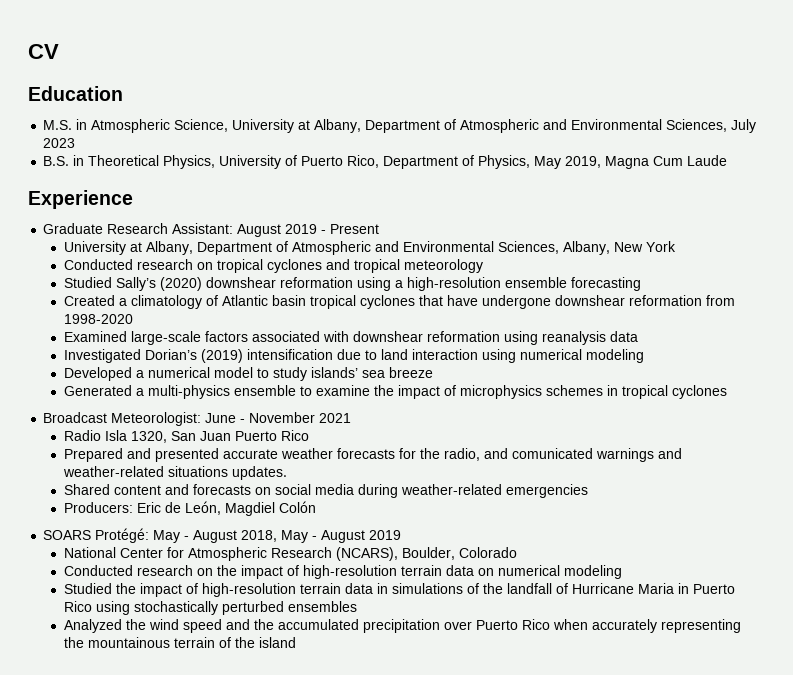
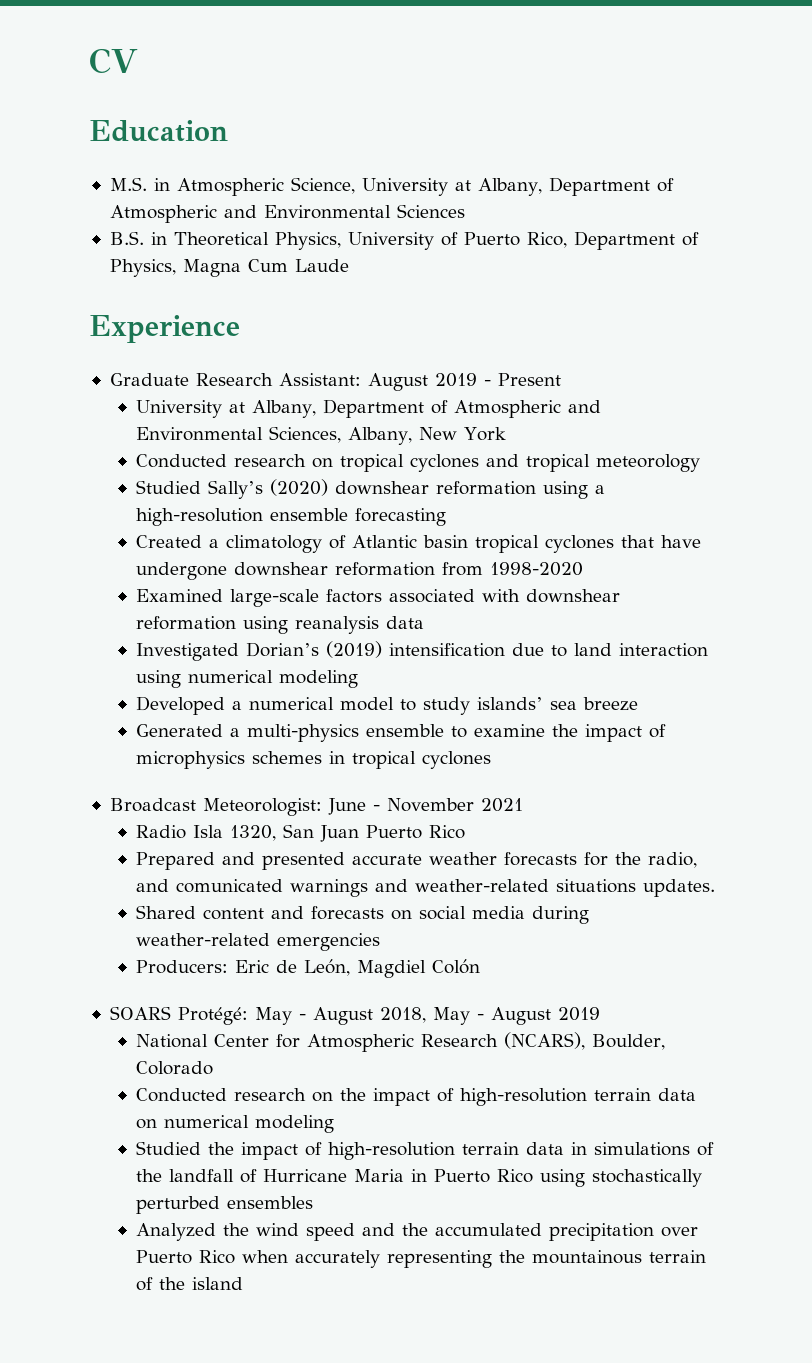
- M.S. in Atmospheric Science, University at Albany, Department of Atmospheric and Environmental Sciences, July 2023
+ M.S. in Atmospheric Science, University at Albany, Department of Atmospheric and Environmental Sciences
- B.S. in Theoretical Physics, University of Puerto Rico, Department of Physics, May 2019, Magna Cum Laude
+ B.S. in Theoretical Physics, University of Puerto Rico, Department of Physics, Magna Cum Laude

